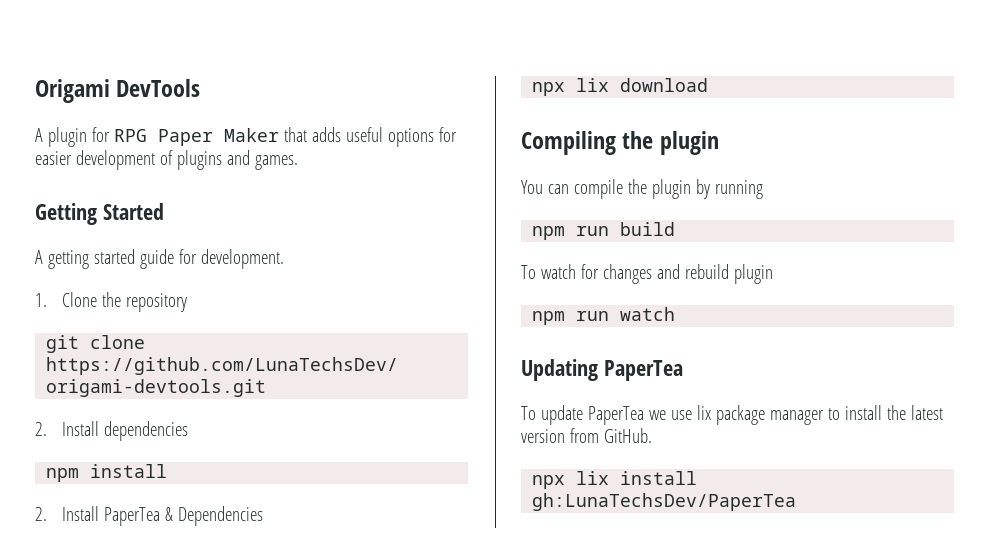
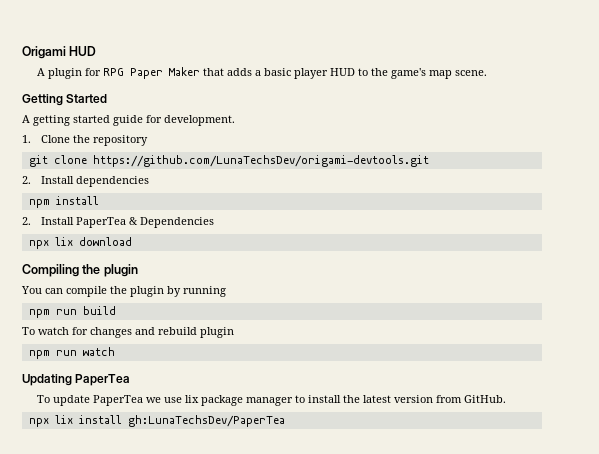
- Origami DevTools
+ Origami HUD
- A plugin for RPG Paper Maker that adds useful options for easier development of plugins and games.
+ A plugin for RPG Paper Maker that adds a basic player HUD to the game's map scene.

